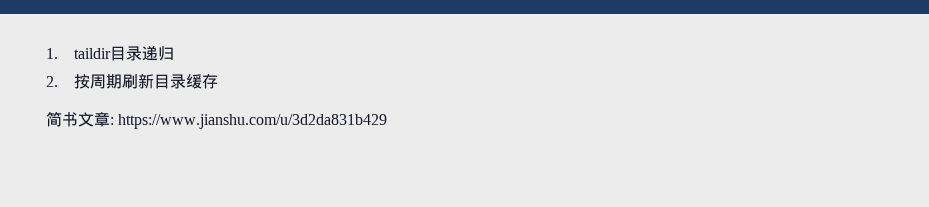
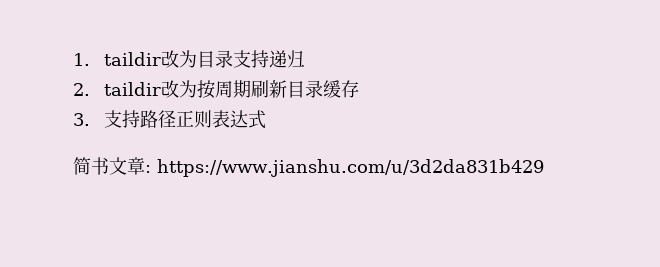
- 1. taildir目录递归
+ 1. taildir改为目录支持递归
- 2.按周期刷新目录缓存
+ 2. taildir改为按周期刷新目录缓存
+ 3.支持路径正则表达式

